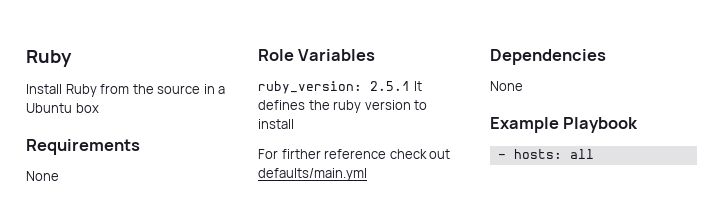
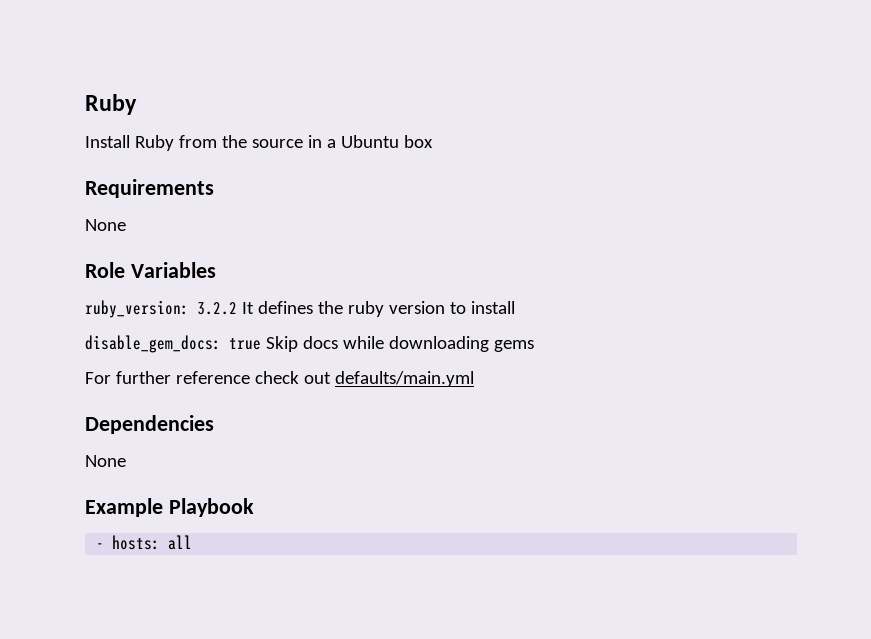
- ruby_version: 2.5.1 It defines the ruby version to install
+ ruby_version: 3.2.2 It defines the ruby version to install
+ disable_gem_docs: true Skip docs while downloading gems
- For firther reference check out defaults/main.yml
+ For further reference check out defaults/main.yml

